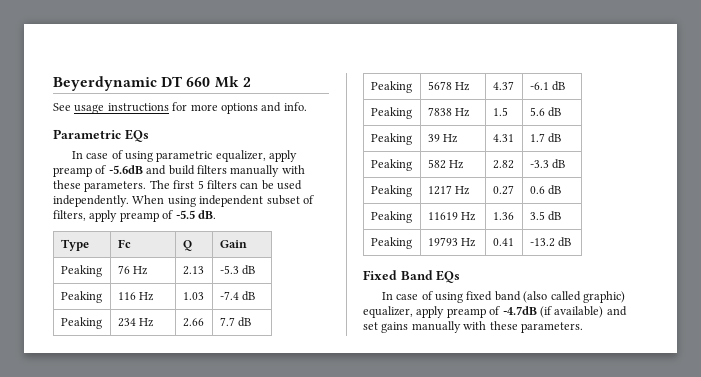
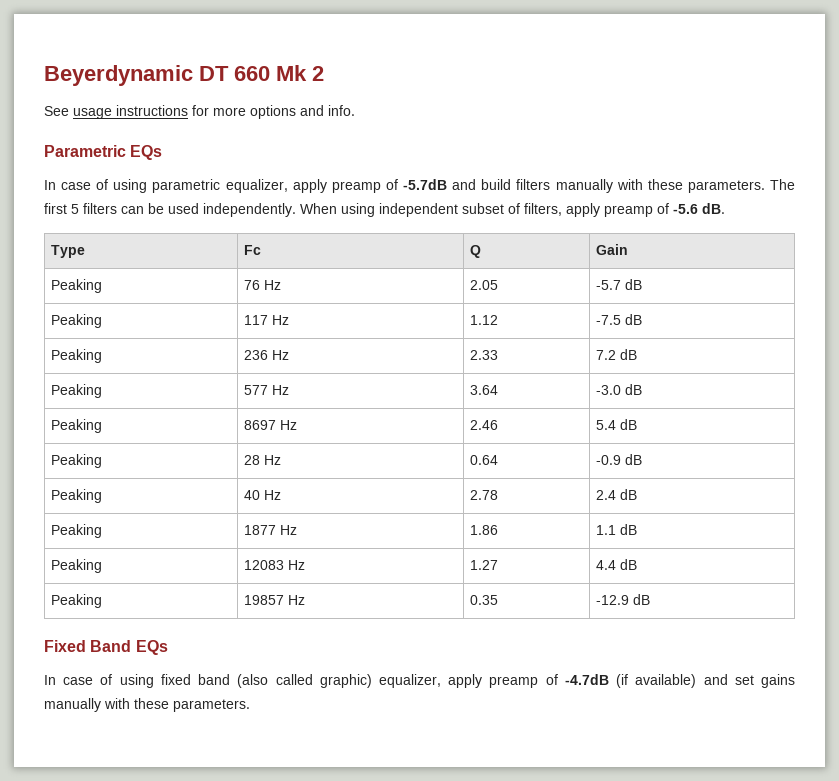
- In case of using parametric equalizer, apply preamp of -5.6dB and build filters manually with these parameters.
+ In case of using parametric equalizer, apply preamp of -5.7dB and build filters manually with these parameters.
- When using independent subset of filters, apply preamp of -5.5 dB.
+ When using independent subset of filters, apply preamp of -5.6 dB.
- Peaking | 76 Hz | 2.13 | -5.3 dB
- Peaking | 116 Hz | 1.03 | -7.4 dB
- Peaking | 234 Hz | 2.66 | 7.7 dB
- Peaking | 5678 Hz | 4.37 | -6.1 dB
- Peaking | 7838 Hz | 1.5 | 5.6 dB
- Peaking | 39 Hz | 4.31 | 1.7 dB
- Peaking | 582 Hz | 2.82 | -3.3 dB
- Peaking | 1217 Hz | 0.27 | 0.6 dB
- Peaking | 11619 Hz | 1.36 | 3.5 dB
- Peaking | 19793 Hz | 0.41 | -13.2 dB
+ Peaking | 76 Hz | 2.05 | -5.7 dB
+ Peaking | 117 Hz | 1.12 | -7.5 dB
+ Peaking | 236 Hz | 2.33 | 7.2 dB
+ Peaking | 577 Hz | 3.64 | -3.0 dB
+ Peaking | 8697 Hz | 2.46 | 5.4 dB
+ Peaking | 28 Hz | 0.64 | -0.9 dB
+ Peaking | 40 Hz | 2.78 | 2.4 dB
+ Peaking | 1877 Hz | 1.86 | 1.1 dB
+ Peaking | 12083 Hz | 1.27 | 4.4 dB
+ Peaking | 19857 Hz | 0.35 | -12.9 dB

